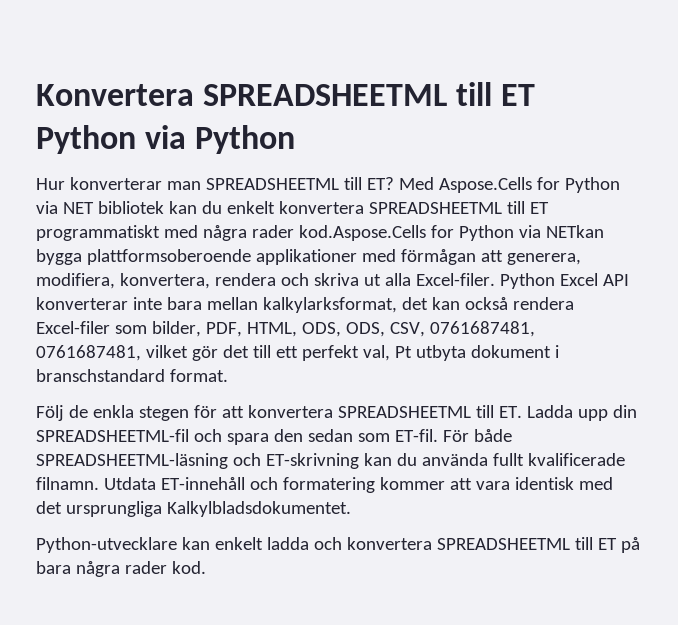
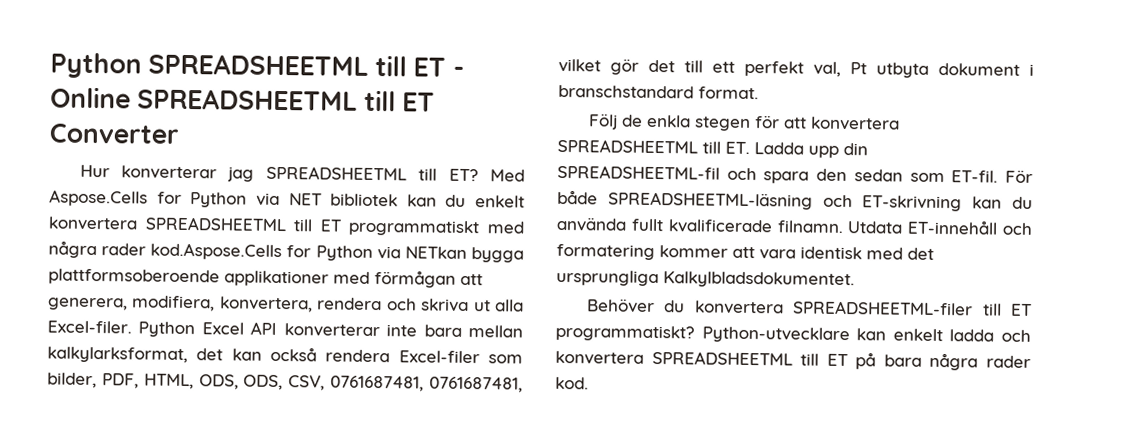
- Konvertera SPREADSHEETML till ET Python via Python
+ Python SPREADSHEETML till ET - Online SPREADSHEETML till ET Converter
- Hur konverterar man SPREADSHEETML till ET?
+ Hur konverterar jag SPREADSHEETML till ET?
+ Behöver du konvertera SPREADSHEETML-filer till ET programmatiskt?

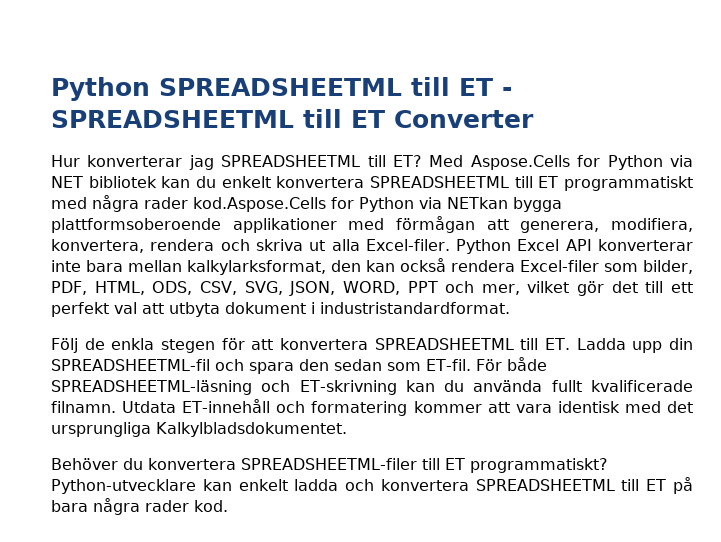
- Python SPREADSHEETML till ET - Online SPREADSHEETML till ET Converter
+ Python SPREADSHEETML till ET - SPREADSHEETML till ET Converter
- Python Excel API konverterar inte bara mellan kalkylarksformat, det kan också rendera Excel-filer som bilder, PDF, HTML, ODS, ODS, CSV, 0761687481, 0761687481, vilket gör det till ett perfekt val, Pt utbyta dokument i branschstandard format.
+ Python Excel API konverterar inte bara mellan kalkylarksformat, den kan också rendera Excel-filer som bilder, PDF, HTML, ODS, CSV, SVG, JSON, WORD, PPT och mer, vilket gör det till ett perfekt val att utbyta dokument i industristandardformat.

